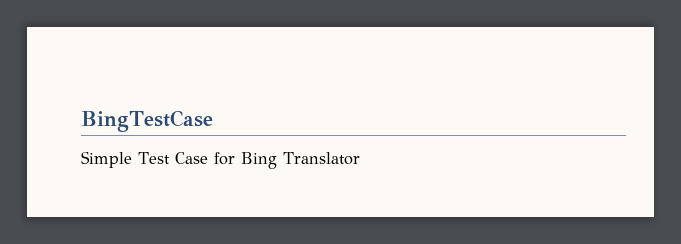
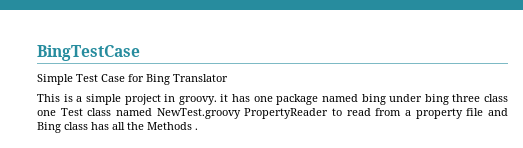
+ This is a simple project in groovy. it has one package named bing under bing three class one Test class named NewTest.groovy PropertyReader to read from a property file and Bing class has all the Methods .

